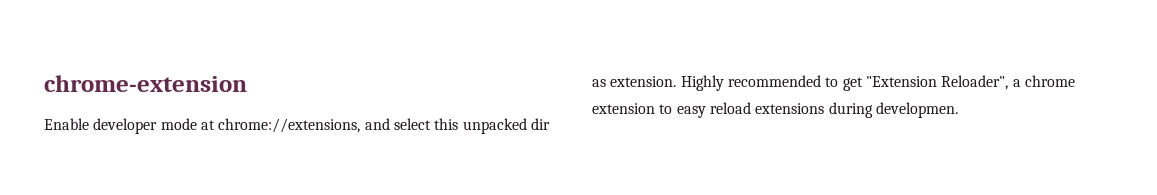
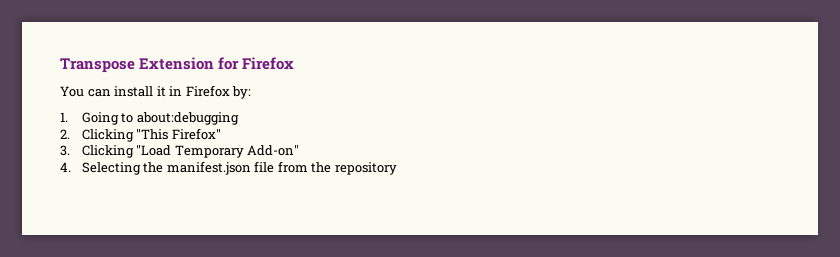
- chrome-extension
- Enable developer mode at chrome://extensions, and select this unpacked dir as extension. Highly recommended to get "Extension Reloader", a chrome extension to easy reload extensions during developmen.
+ Transpose Extension for Firefox
+ You can install it in Firefox by:
+ 1. Going to about:debugging
+ 2. Clicking "This Firefox"
+ 3. Clicking "Load Temporary Add-on"
+ 4. Selecting the manifest.json file from the repository

